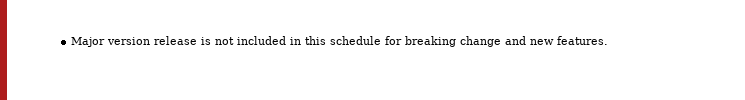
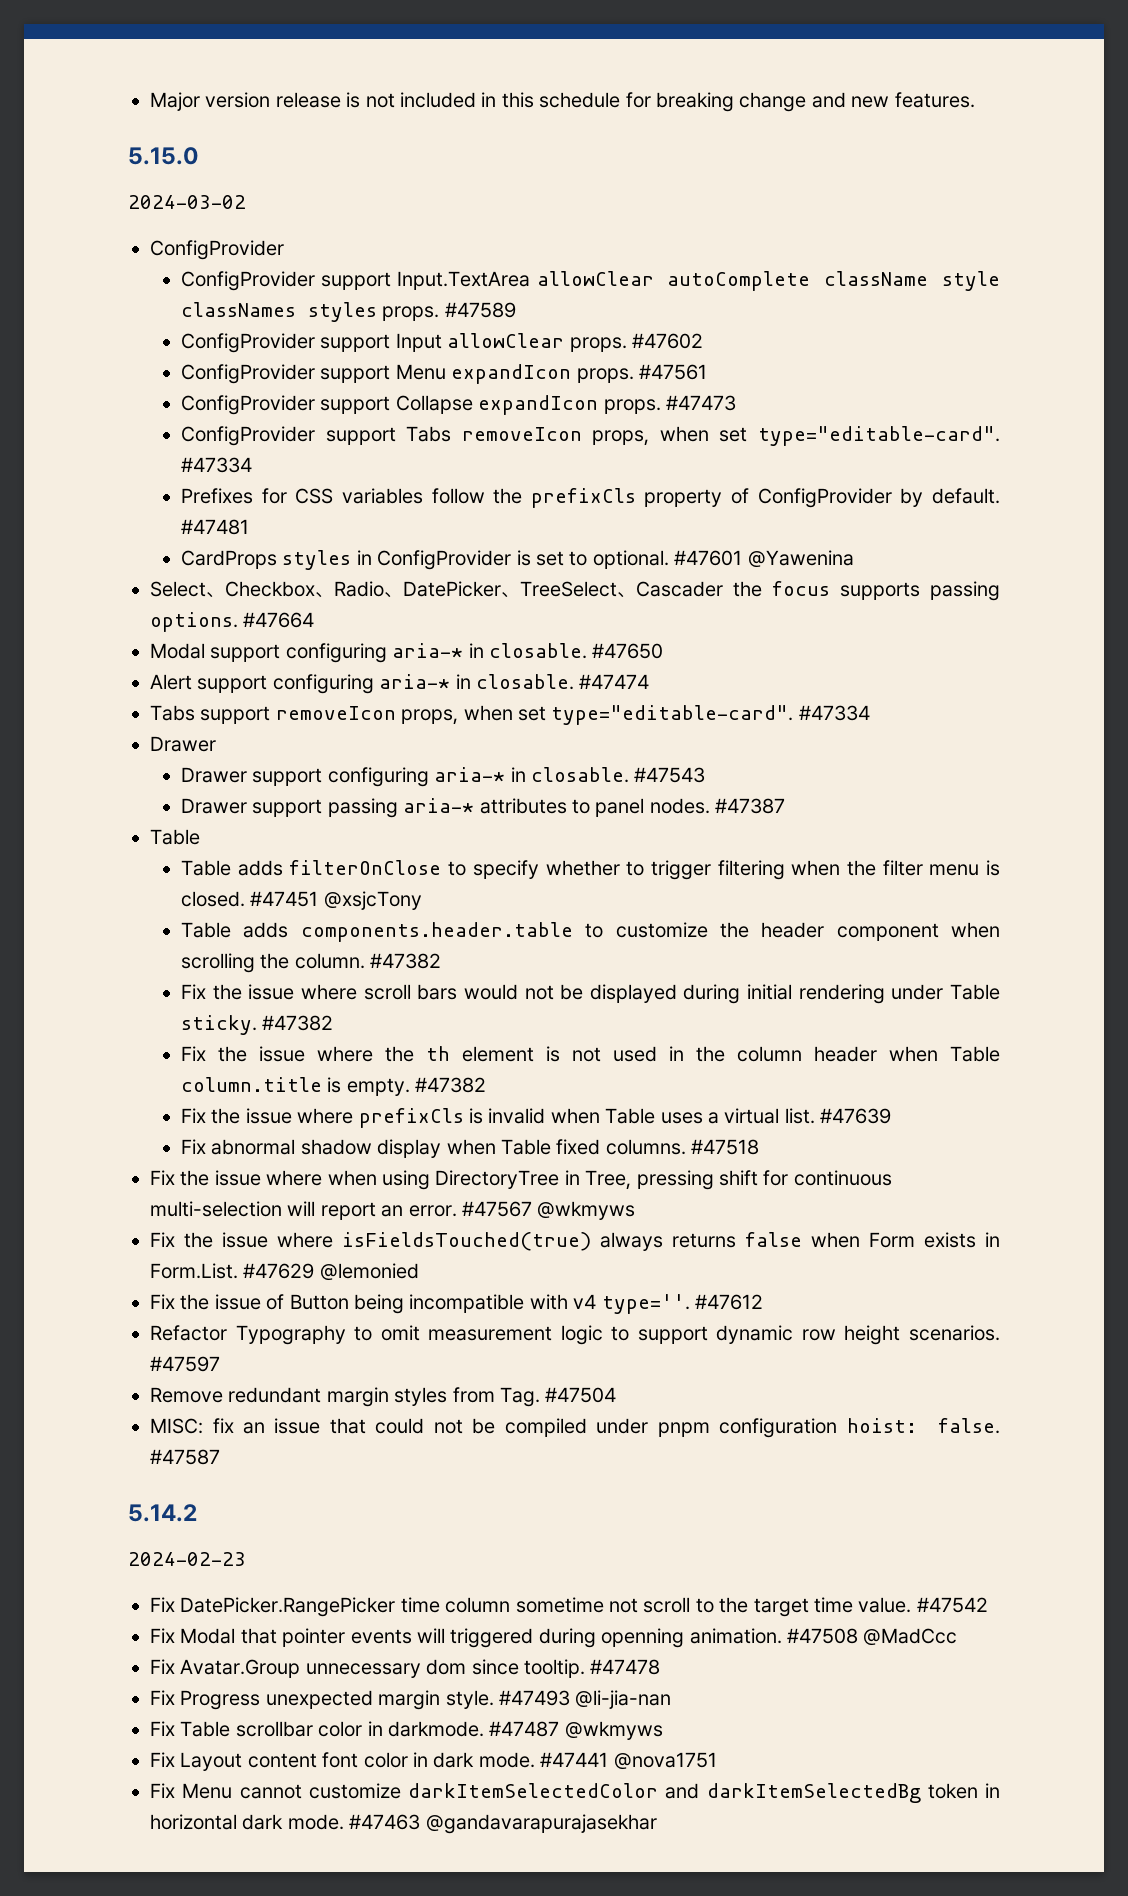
+ 5.15.0
+ 2024-03-02
+ ConfigProvider
+ ConfigProvider support Input.TextArea allowClear autoComplete className style classNames styles props. #47589
+ ConfigProvider support Input allowClear props. #47602
+ ConfigProvider support Menu expandIcon props. #47561
+ ConfigProvider support Collapse expandIcon props. #47473
+ ConfigProvider support Tabs removeIcon props, when set type="editable-card". #47334
+ Prefixes for CSS variables follow the prefixCls property of ConfigProvider by default. #47481
+ CardProps styles in ConfigProvider is set to optional. #47601 @Yawenina
+ Select、Checkbox、Radio、DatePicker、TreeSelect、Cascader the focus supports passing options. #47664
+ Modal support configuring aria-* in closable. #47650
+ Alert support configuring aria-* in closable. #47474
+ Tabs support removeIcon props, when set type="editable-card". #47334
+ Drawer
+ Drawer support configuring aria-* in closable. #47543
+ Drawer support passing aria-* attributes to panel nodes. #47387
+ Table
+ Table adds filterOnClose to specify whether to trigger filtering when the filter menu is closed. #47451 @xsjcTony
+ Table adds components.header.table to customize the header component when scrolling the column. #47382
+ Fix the issue where scroll bars would not be displayed during initial rendering under Table sticky. #47382
+ Fix the issue where the th element is not used in the column header when Table column.title is empty. #47382
+ Fix the issue where prefixCls is invalid when Table uses a virtual list. #47639
+ Fix abnormal shadow display when Table fixed columns. #47518
+ Fix the issue where when using DirectoryTree in Tree, pressing shift for continuous multi-selection will report an error. #47567 @wkmyws
+ Fix the issue where isFieldsTouched(true) always returns false when Form exists in Form.List. #47629 @lemonied
+ Fix the issue of Button being incompatible with v4 type=''. #47612
+ Refactor Typography to omit measurement logic to support dynamic row height scenarios. #47597
+ Remove redundant margin styles from Tag. #47504
+ MISC: fix an issue that could not be compiled under pnpm configuration hoist: false. #47587
+ 5.14.2
+ 2024-02-23
+ Fix DatePicker.RangePicker time column sometime not scroll to the target time value. #47542
+ Fix Modal that pointer events will triggered during openning animation. #47508 @MadCcc
+ Fix Avatar.Group unnecessary dom since tooltip. #47478
+ Fix Progress unexpected margin style. #47493 @li-jia-nan
+ Fix Table scrollbar color in darkmode. #47487 @wkmyws
+ Fix Layout content font color in dark mode. #47441 @nova1751
+ Fix Menu cannot customize darkItemSelectedColor and darkItemSelectedBg token in horizontal dark mode. #47463 @gandavarapurajasekhar

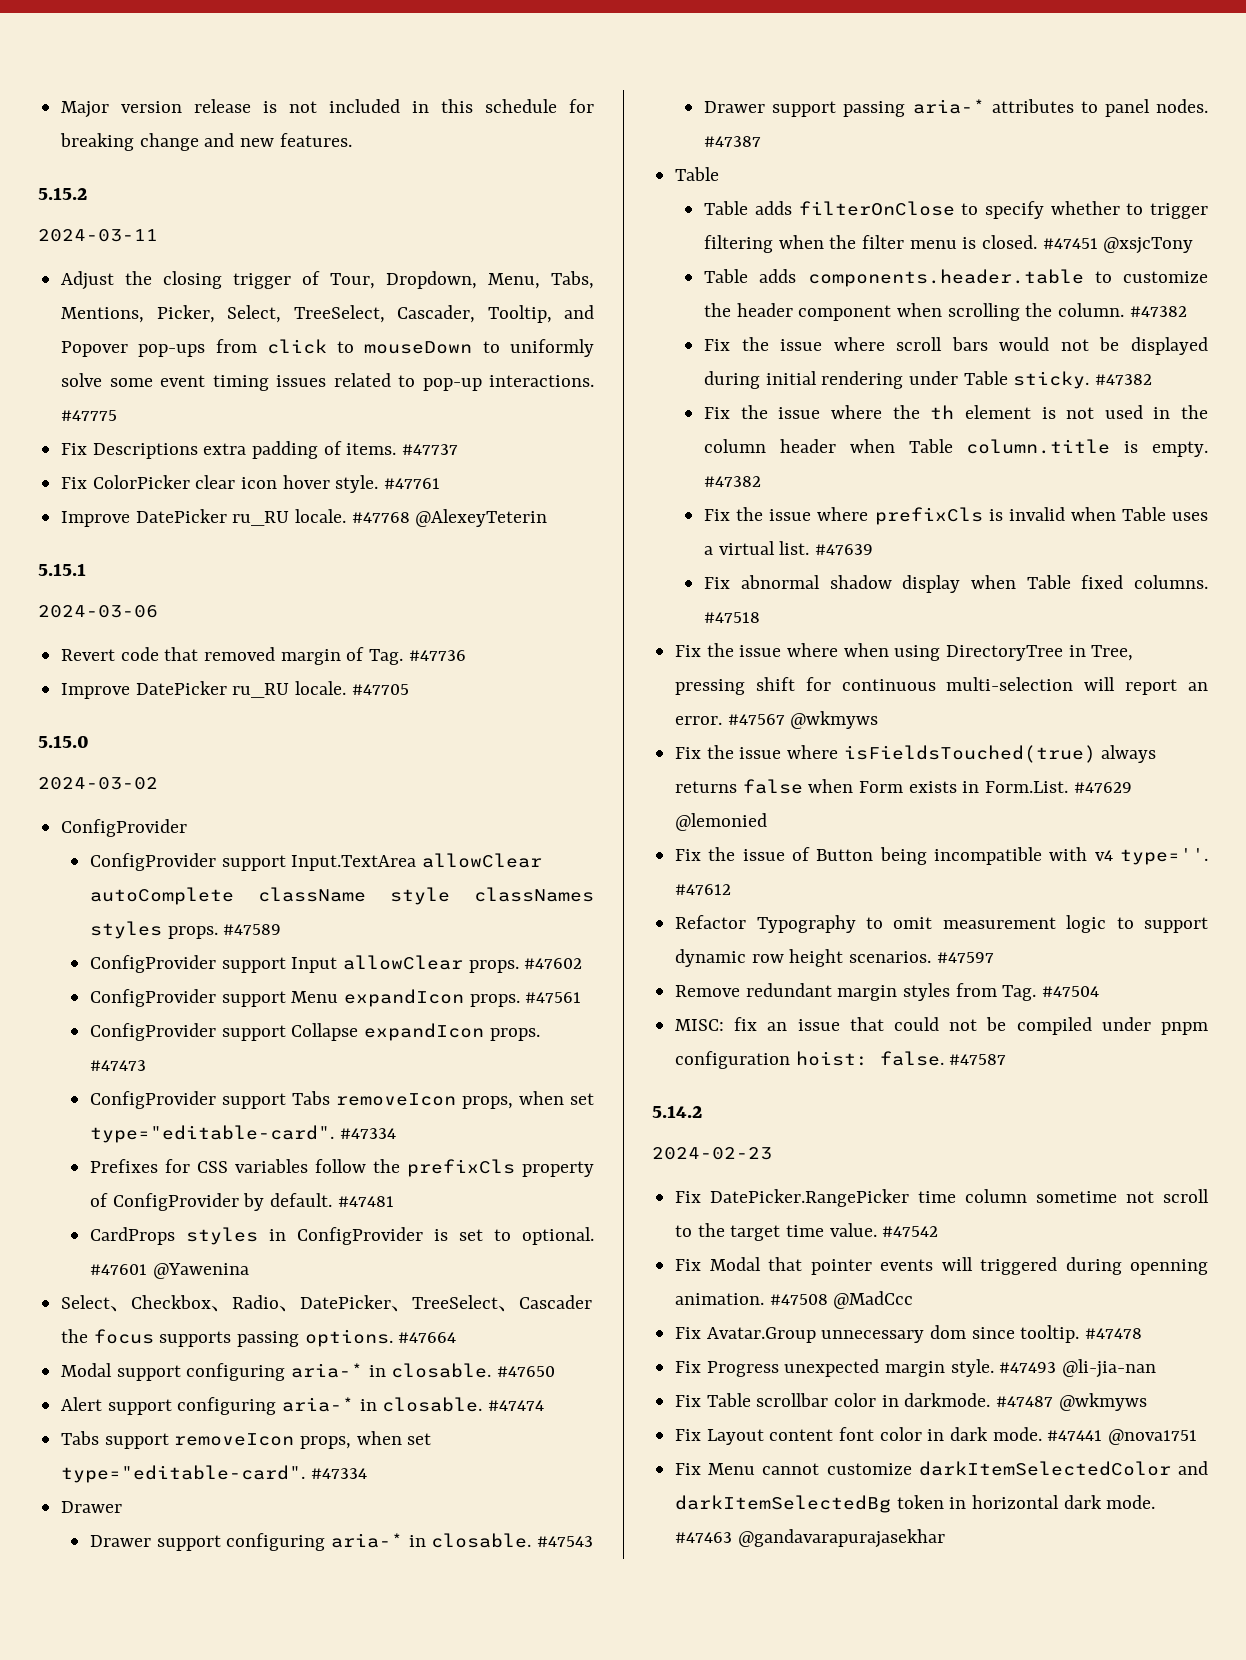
+ 5.15.2
+ 2024-03-11
+ Adjust the closing trigger of Tour, Dropdown, Menu, Tabs, Mentions, Picker, Select, TreeSelect, Cascader, Tooltip, and Popover pop-ups from click to mouseDown to uniformly solve some event timing issues related to pop-up interactions. #47775
+ Fix Descriptions extra padding of items. #47737
+ Fix ColorPicker clear icon hover style. #47761
+ Improve DatePicker ru_RU locale. #47768 @AlexeyTeterin
+ 5.15.1
+ 2024-03-06
+ Revert code that removed margin of Tag. #47736
+ Improve DatePicker ru_RU locale. #47705

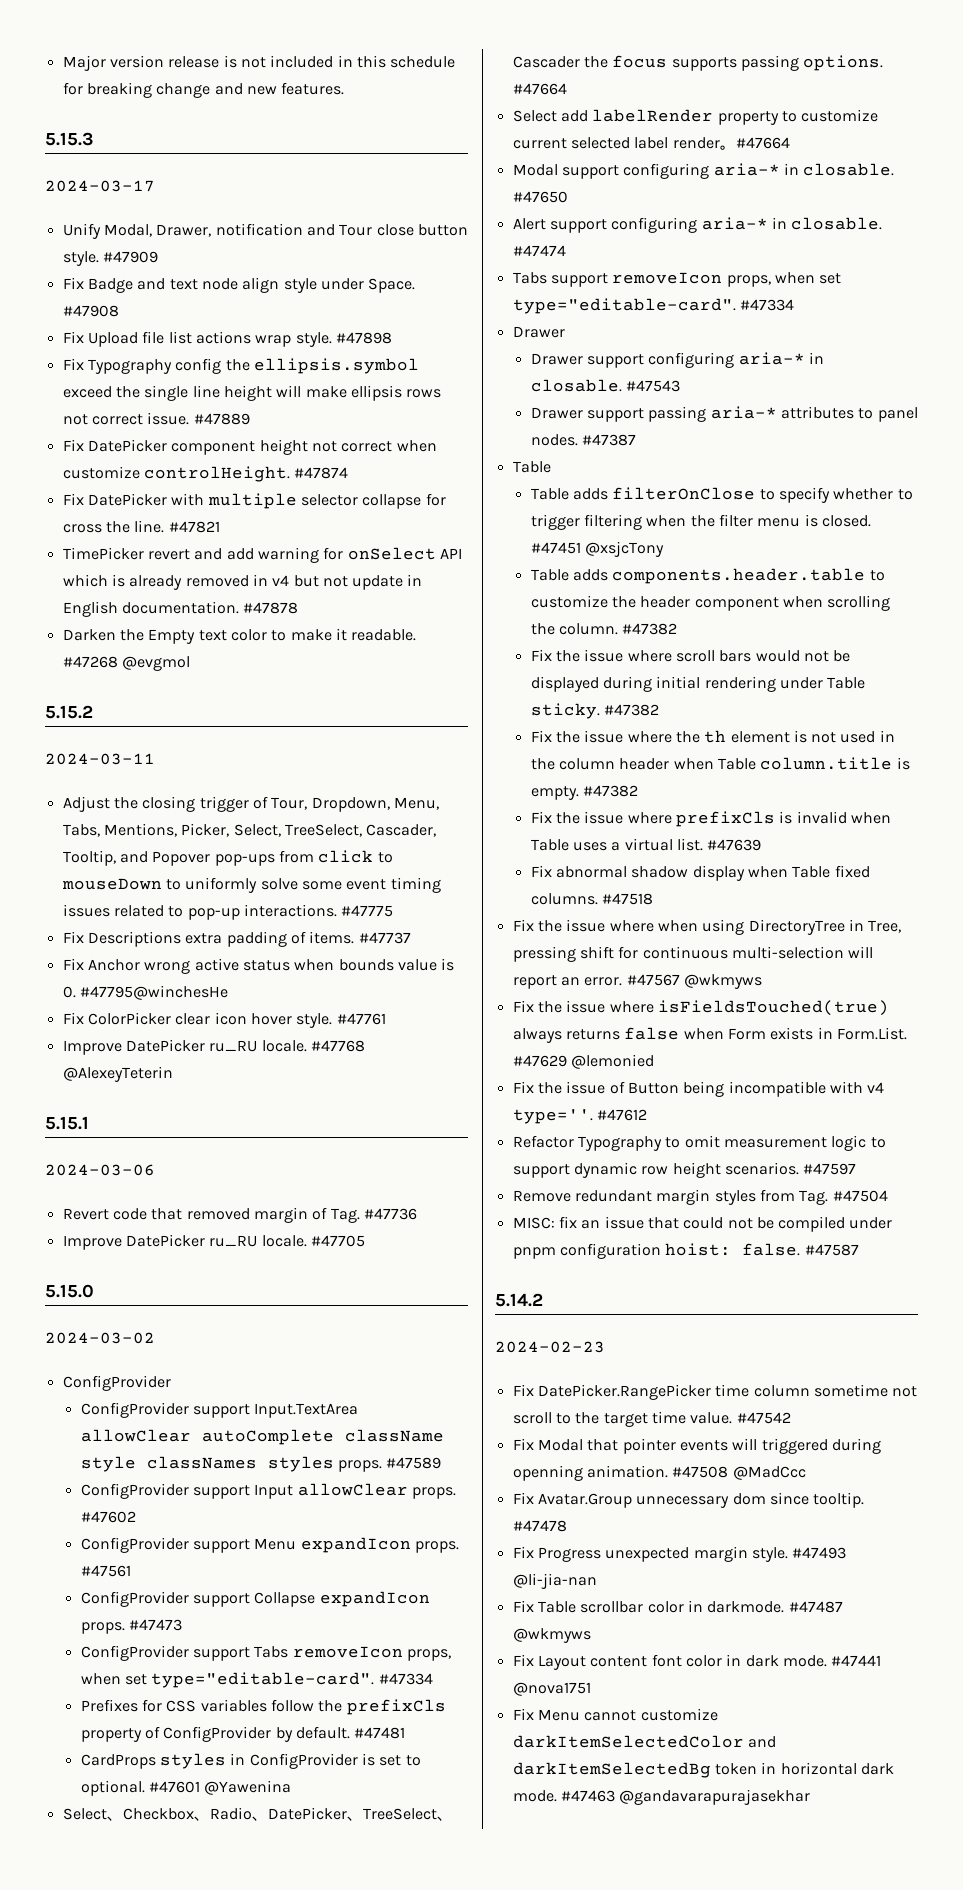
+ 5.15.3
+ 2024-03-17
+ Unify Modal, Drawer, notification and Tour close button style. #47909
+ Fix Badge and text node align style under Space. #47908
+ Fix Upload file list actions wrap style. #47898
+ Fix Typography config the ellipsis.symbol exceed the single line height will make ellipsis rows not correct issue. #47889
+ Fix DatePicker component height not correct when customize controlHeight. #47874
+ Fix DatePicker with multiple selector collapse for cross the line. #47821
+ TimePicker revert and add warning for onSelect API which is already removed in v4 but not update in English documentation. #47878
+ Darken the Empty text color to make it readable. #47268 @evgmol
+ Fix Anchor wrong active status when bounds value is 0. #47795@winchesHe
+ Select add labelRender property to customize current selected label render。#47664

